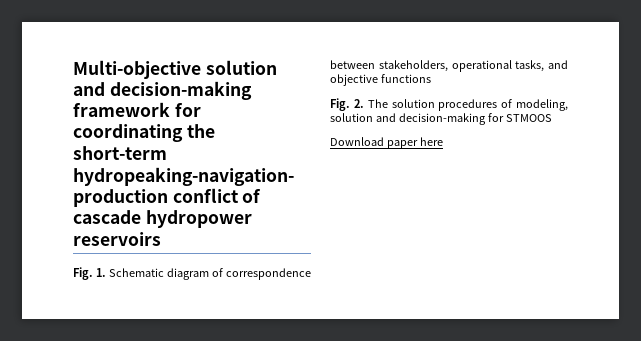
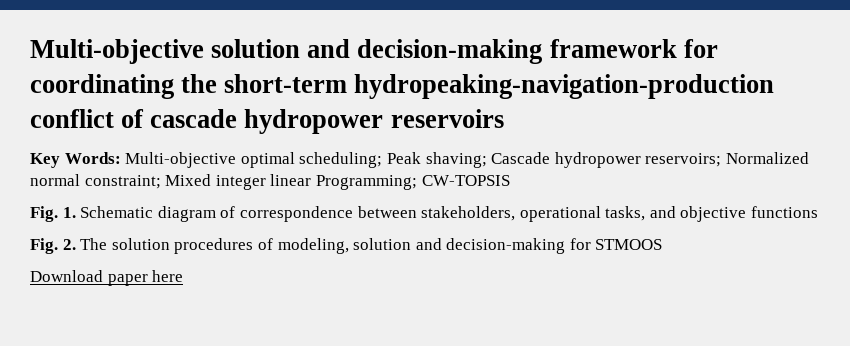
+ Key Words: Multi-objective optimal scheduling; Peak shaving; Cascade hydropower reservoirs; Normalized normal constraint; Mixed integer linear Programming; CW-TOPSIS

